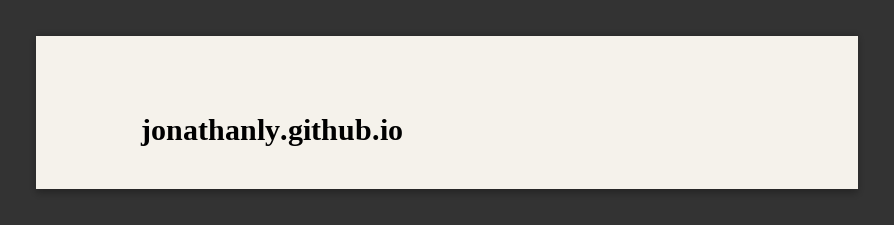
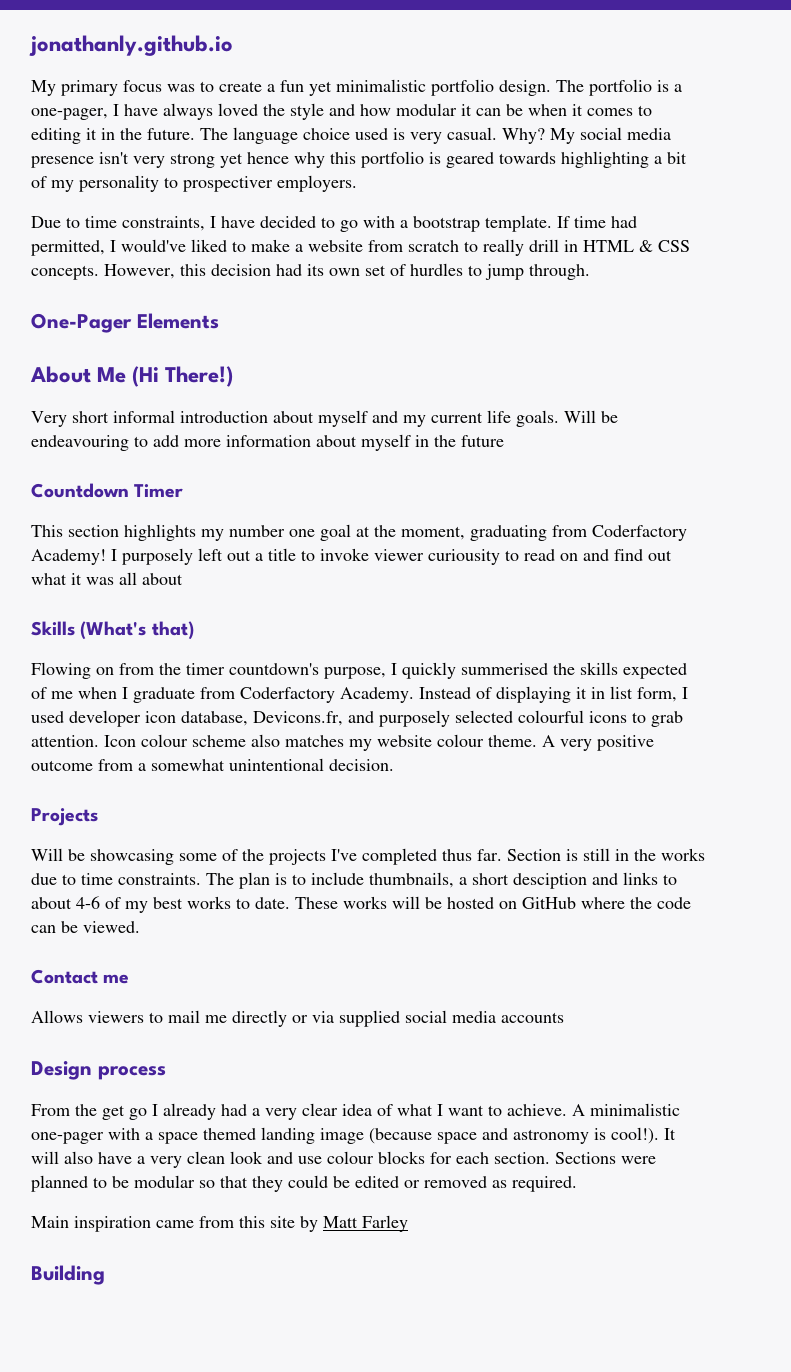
+ My primary focus was to create a fun yet minimalistic portfolio design. The portfolio is a one-pager, I have always loved the style and how modular it can be when it comes to editing it in the future. The language choice used is very casual. Why? My social media presence isn't very strong yet hence why this portfolio is geared towards highlighting a bit of my personality to prospectiver employers.
+ Due to time constraints, I have decided to go with a bootstrap template. If time had permitted, I would've liked to make a website from scratch to really drill in HTML & CSS concepts. However, this decision had its own set of hurdles to jump through.
+ One-Pager Elements
+ About Me (Hi There!)
+ Very short informal introduction about myself and my current life goals. Will be endeavouring to add more information about myself in the future
+ Countdown Timer
+ This section highlights my number one goal at the moment, graduating from Coderfactory Academy! I purposely left out a title to invoke viewer curiousity to read on and find out what it was all about
+ Skills (What's that)
+ Flowing on from the timer countdown's purpose, I quickly summerised the skills expected of me when I graduate from Coderfactory Academy. Instead of displaying it in list form, I used developer icon database, Devicons.fr, and purposely selected colourful icons to grab attention. Icon colour scheme also matches my website colour theme. A very positive outcome from a somewhat unintentional decision.
+ Projects
+ Will be showcasing some of the projects I've completed thus far. Section is still in the works due to time constraints. The plan is to include thumbnails, a short desciption and links to about 4-6 of my best works to date. These works will be hosted on GitHub where the code can be viewed.
+ Contact me
+ Allows viewers to mail me directly or via supplied social media accounts
+ Design process
+ From the get go I already had a very clear idea of what I want to achieve. A minimalistic one-pager with a space themed landing image (because space and astronomy is cool!). It will also have a very clean look and use colour blocks for each section. Sections were planned to be modular so that they could be edited or removed as required.
+ Main inspiration came from this site by Matt Farley
+ Building

